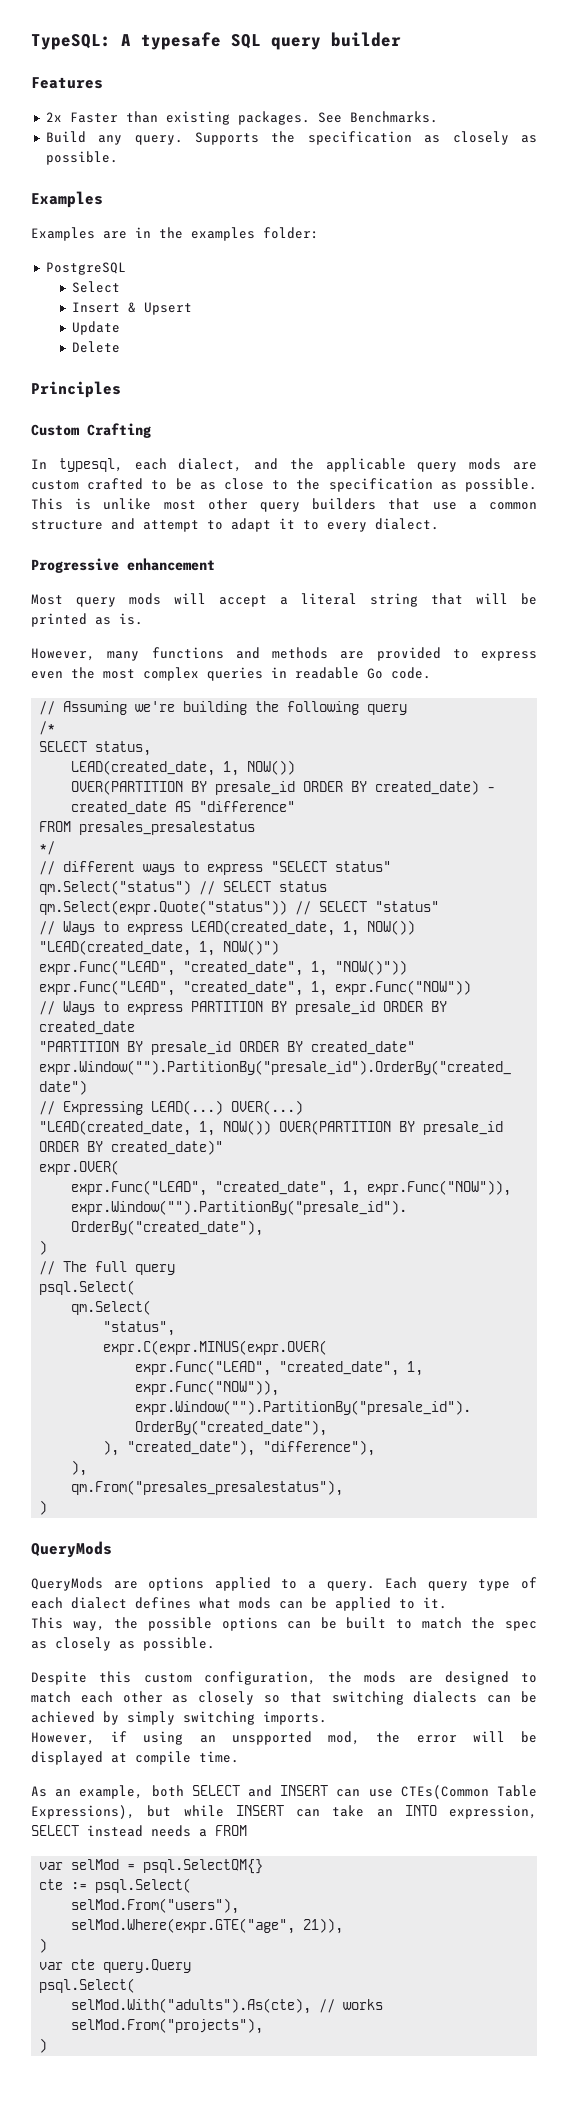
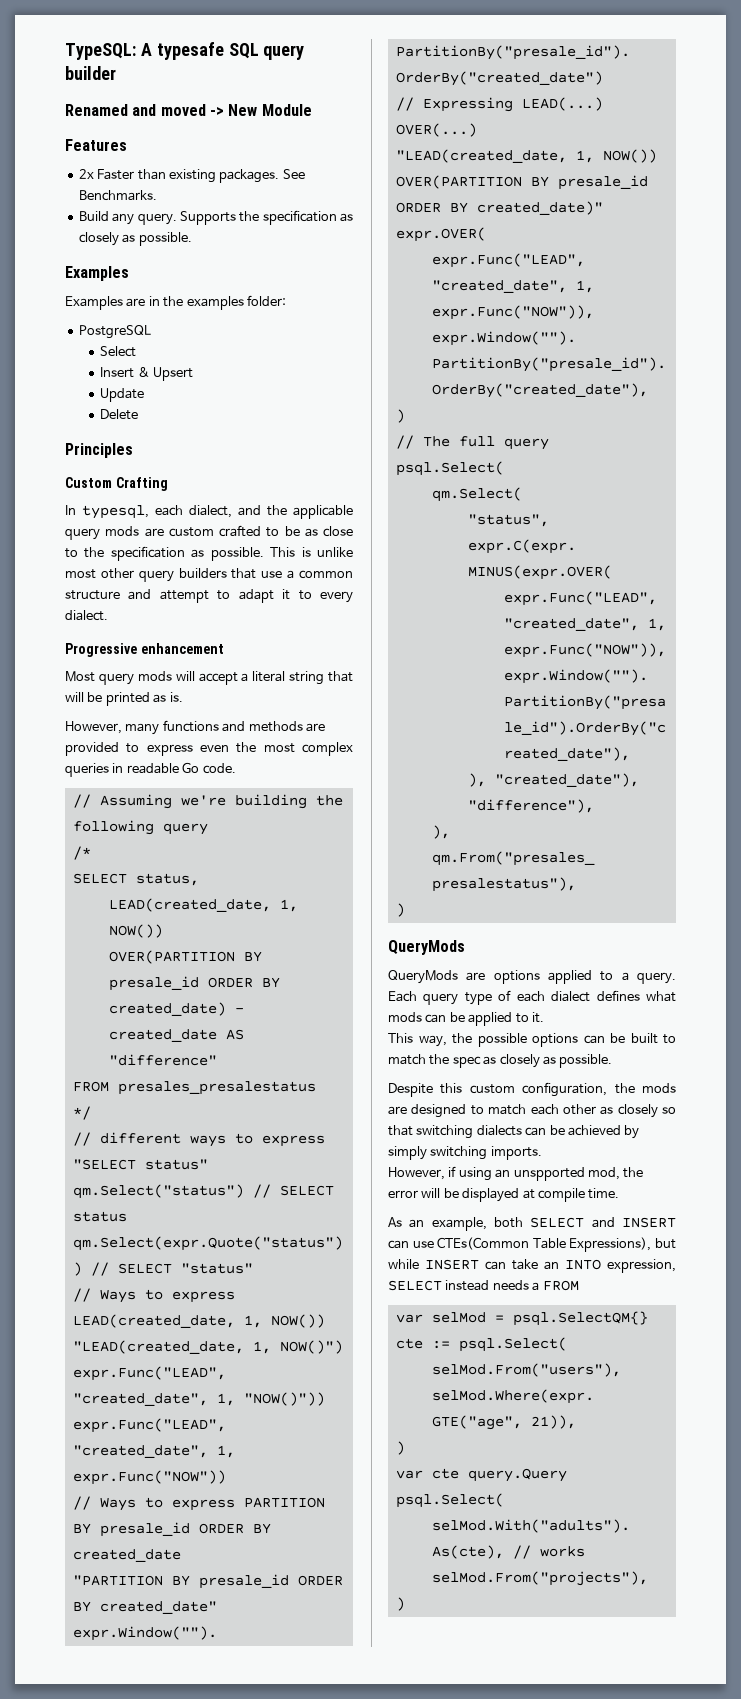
+ Renamed and moved -> New Module

